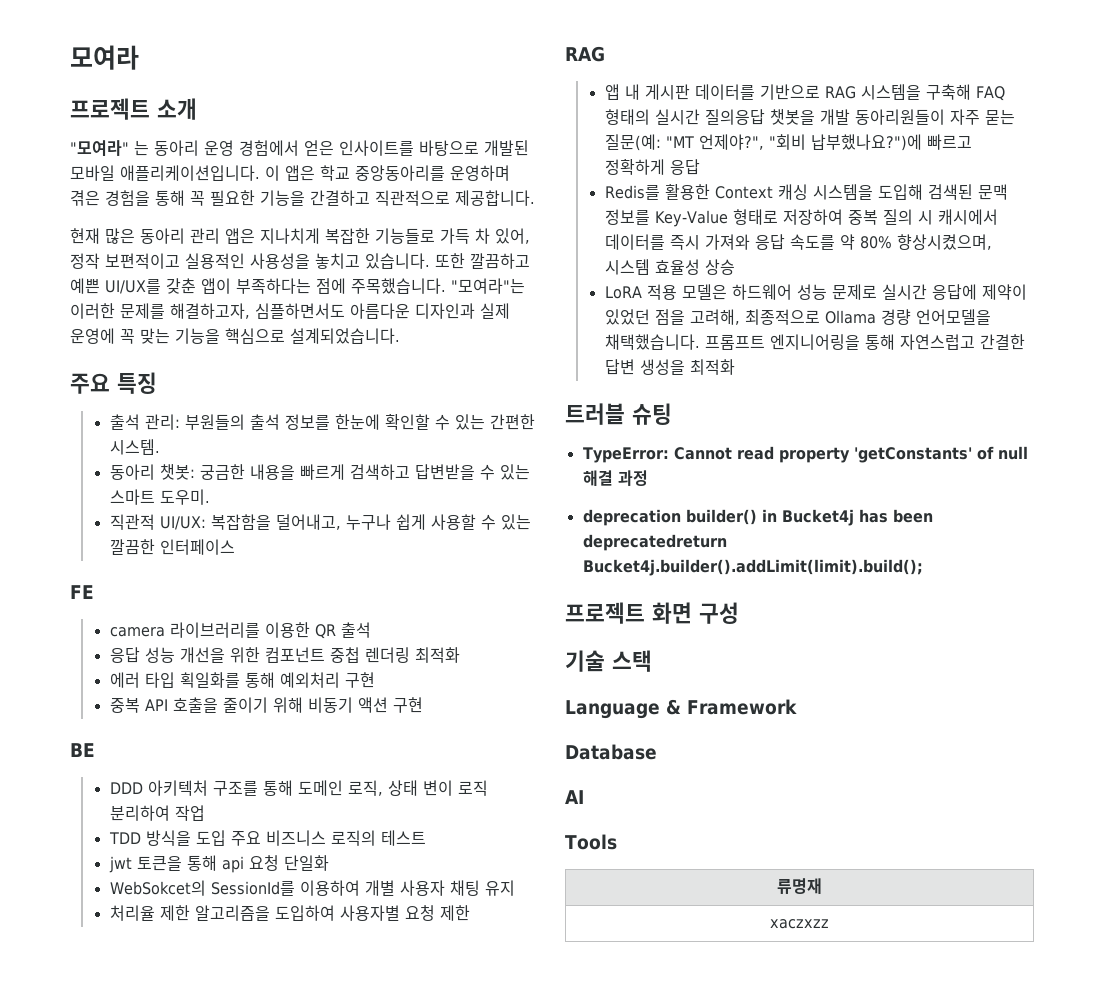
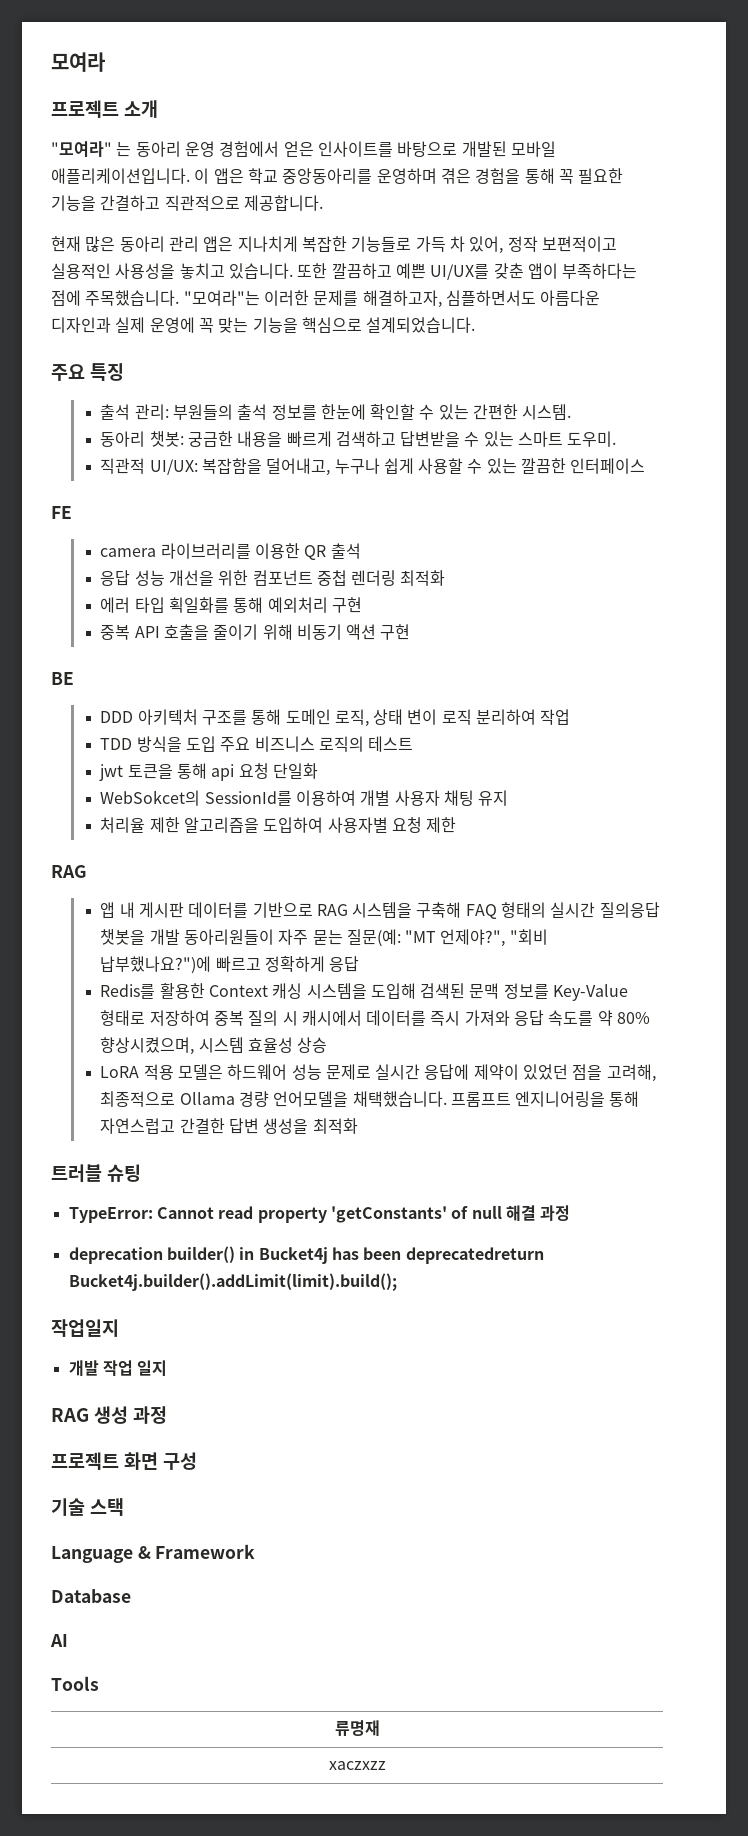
+ 작업일지
+ 개발 작업 일지
+ RAG 생성 과정

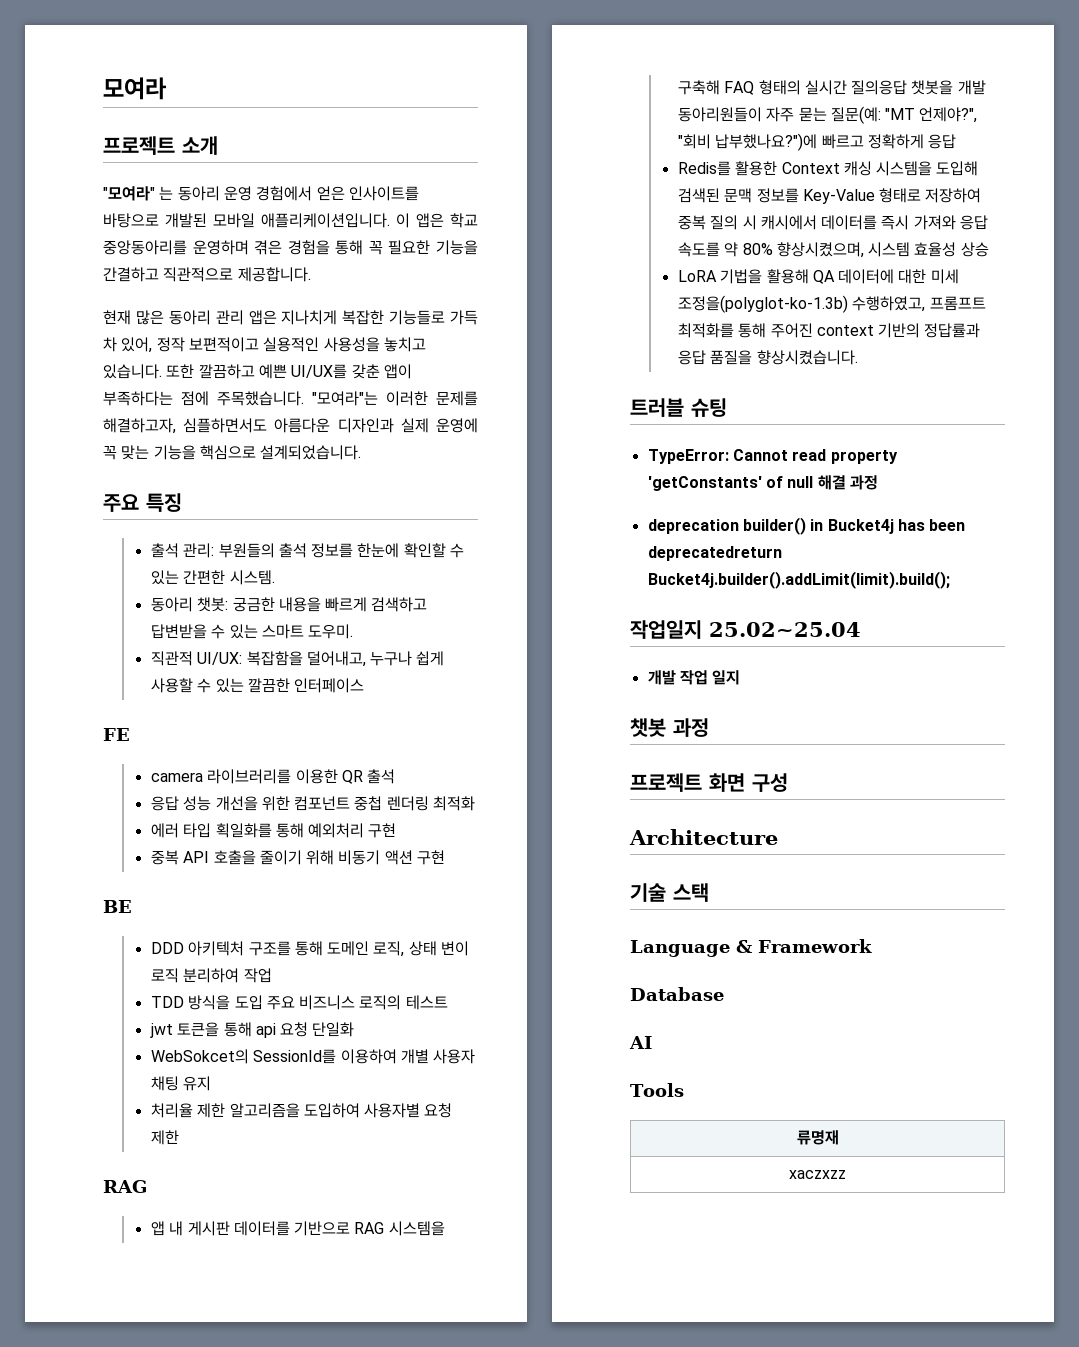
- LoRA 적용 모델은 하드웨어 성능 문제로 실시간 응답에 제약이 있었던 점을 고려해, 최종적으로 Ollama 경량 언어모델을 채택했습니다. 프롬프트 엔지니어링을 통해 자연스럽고 간결한 답변 생성을 최적화
+ LoRA 기법을 활용해 QA 데이터에 대한 미세 조정을(polyglot-ko-1.3b) 수행하였고, 프롬프트 최적화를 통해 주어진 context 기반의 정답률과 응답 품질을 향상시켰습니다.
- 작업일지
+ 작업일지 25.02~25.04
- RAG 생성 과정
+ 챗봇 과정
+ Architecture

